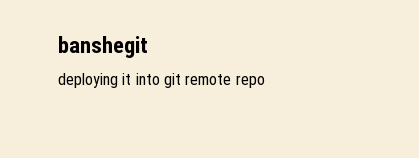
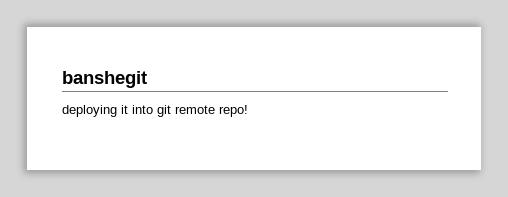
- deploying it into git remote repo
+ deploying it into git remote repo!

